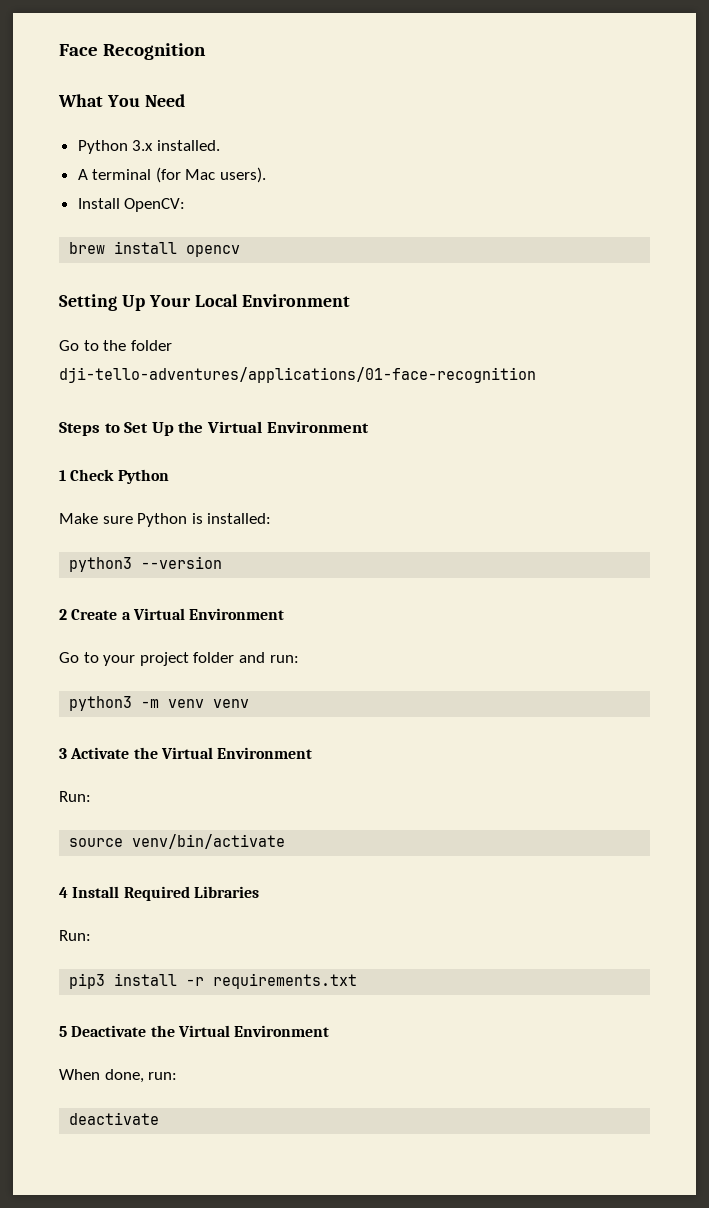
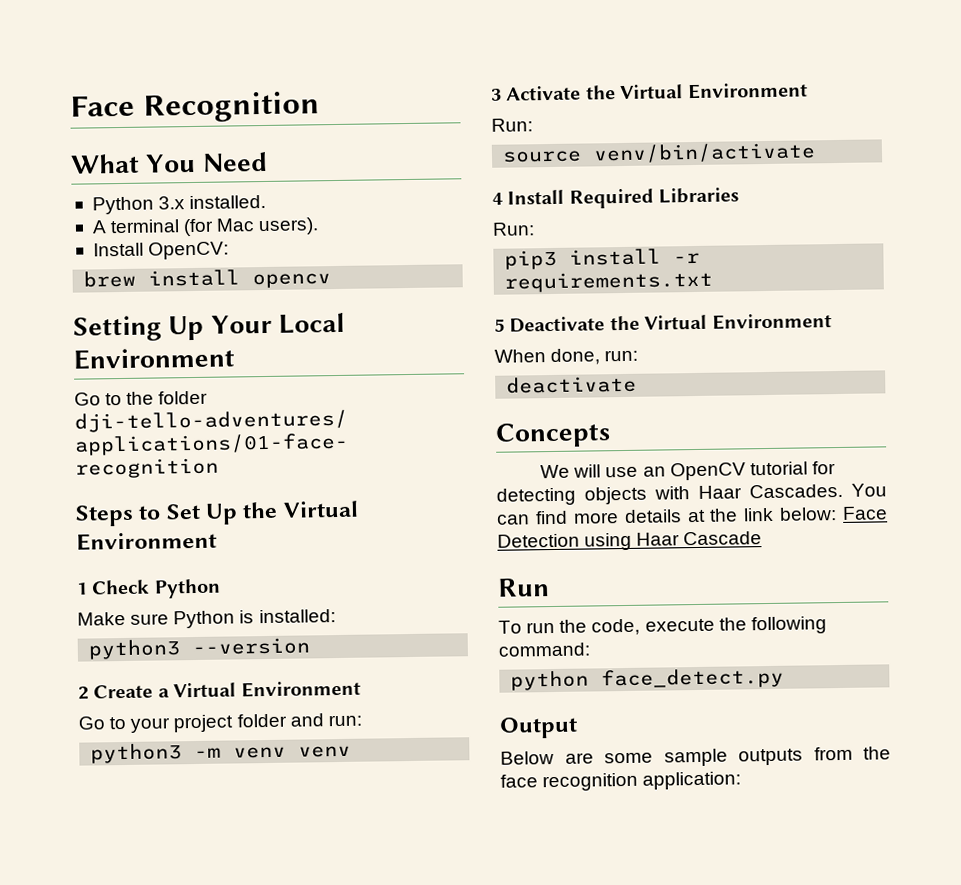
+ Concepts
+ We will use an OpenCV tutorial for detecting objects with Haar Cascades. You can find more details at the link below: Face Detection using Haar Cascade
+ Run
+ To run the code, execute the following command:
+ python face_detect.py
+ Output
+ Below are some sample outputs from the face recognition application:

